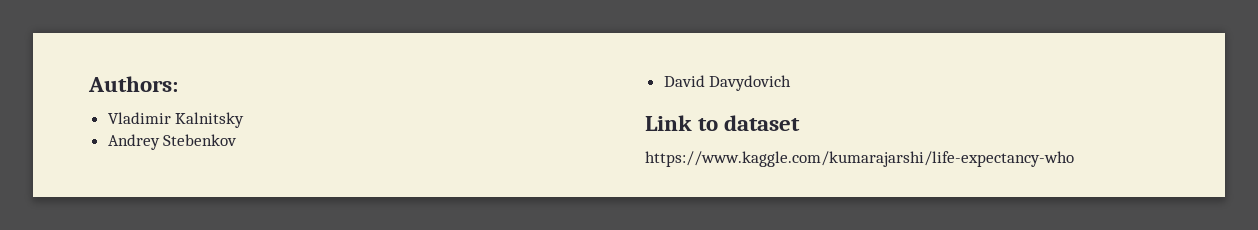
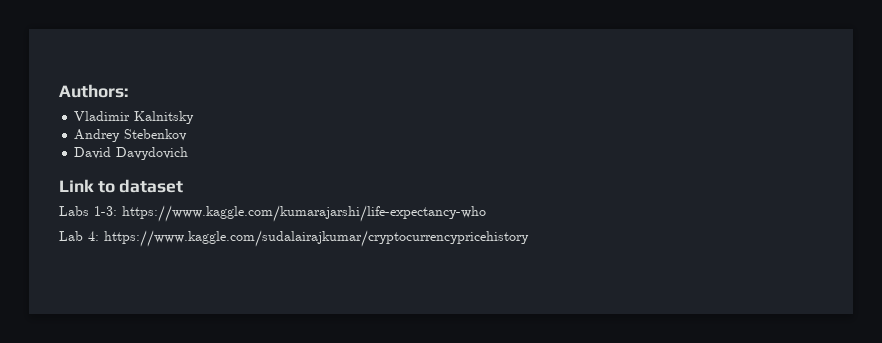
- https://www.kaggle.com/kumarajarshi/life-expectancy-who
+ Labs 1-3: https://www.kaggle.com/kumarajarshi/life-expectancy-who
+ Lab 4: https://www.kaggle.com/sudalairajkumar/cryptocurrencypricehistory

